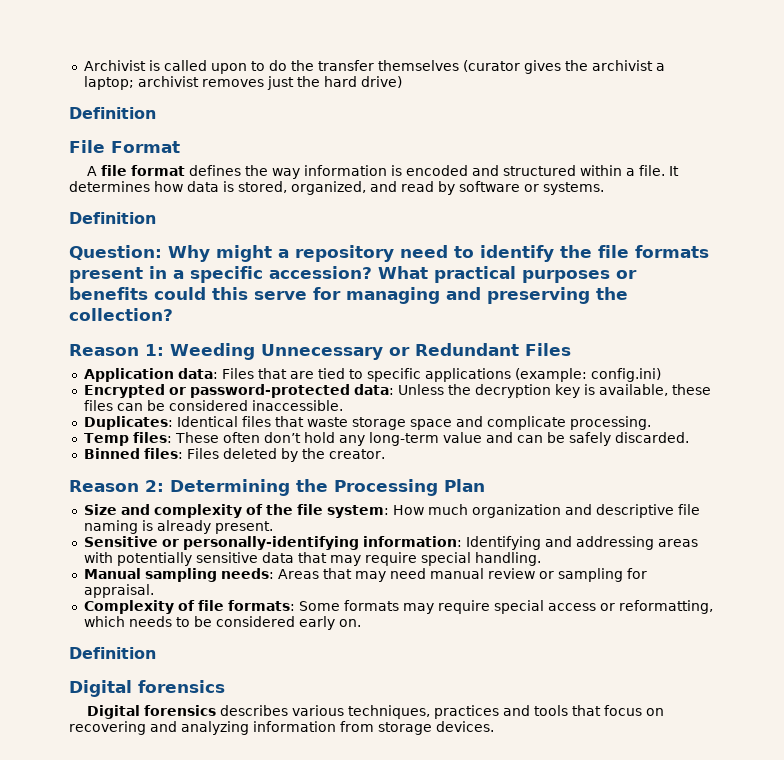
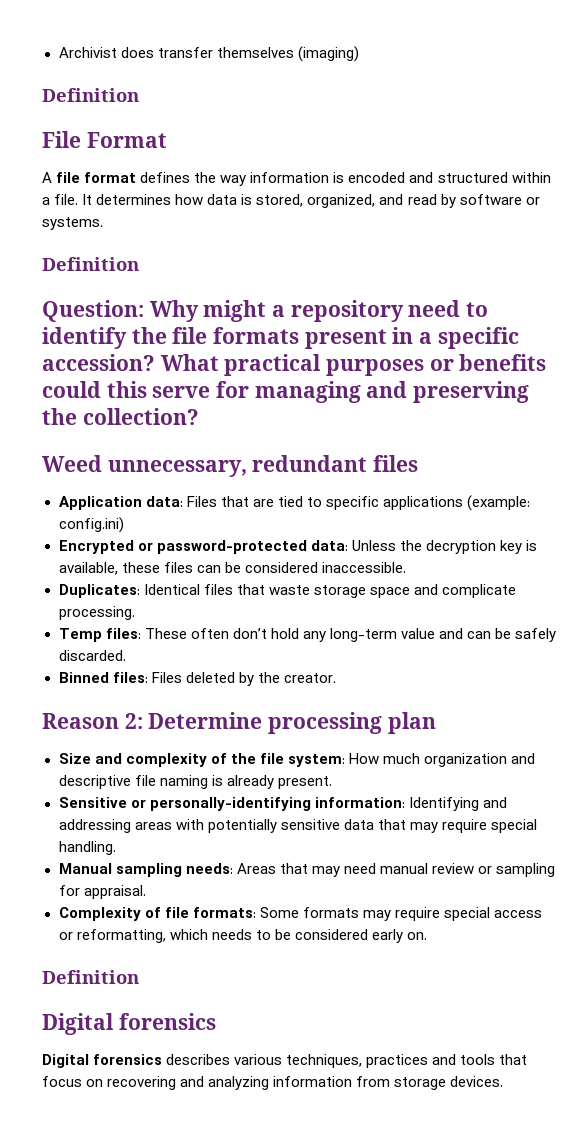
- Archivist is called upon to do the transfer themselves (curator gives the archivist a laptop; archivist removes just the hard drive)
+ Archivist does transfer themselves (imaging)
- Reason 1: Weeding Unnecessary or Redundant Files
+ Weed unnecessary, redundant files
- Reason 2: Determining the Processing Plan
+ Reason 2: Determine processing plan

